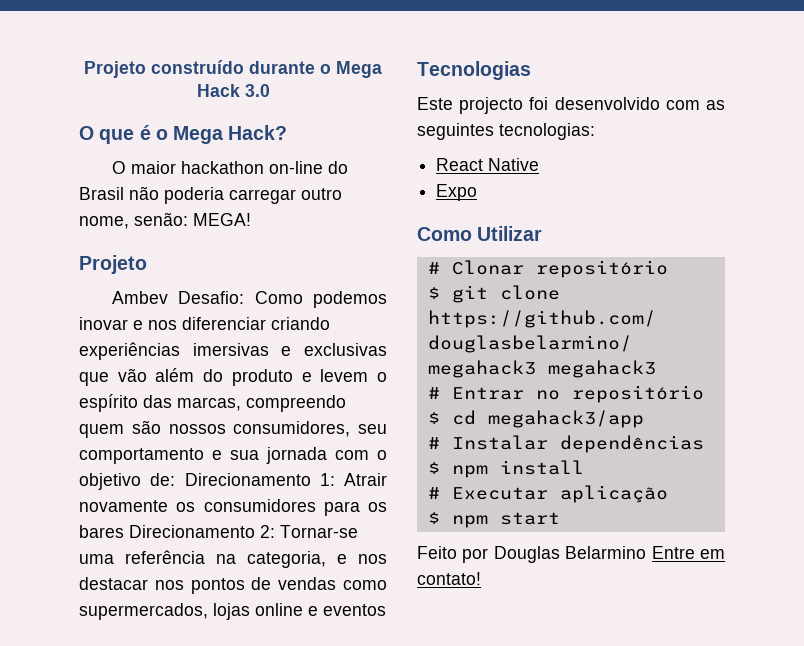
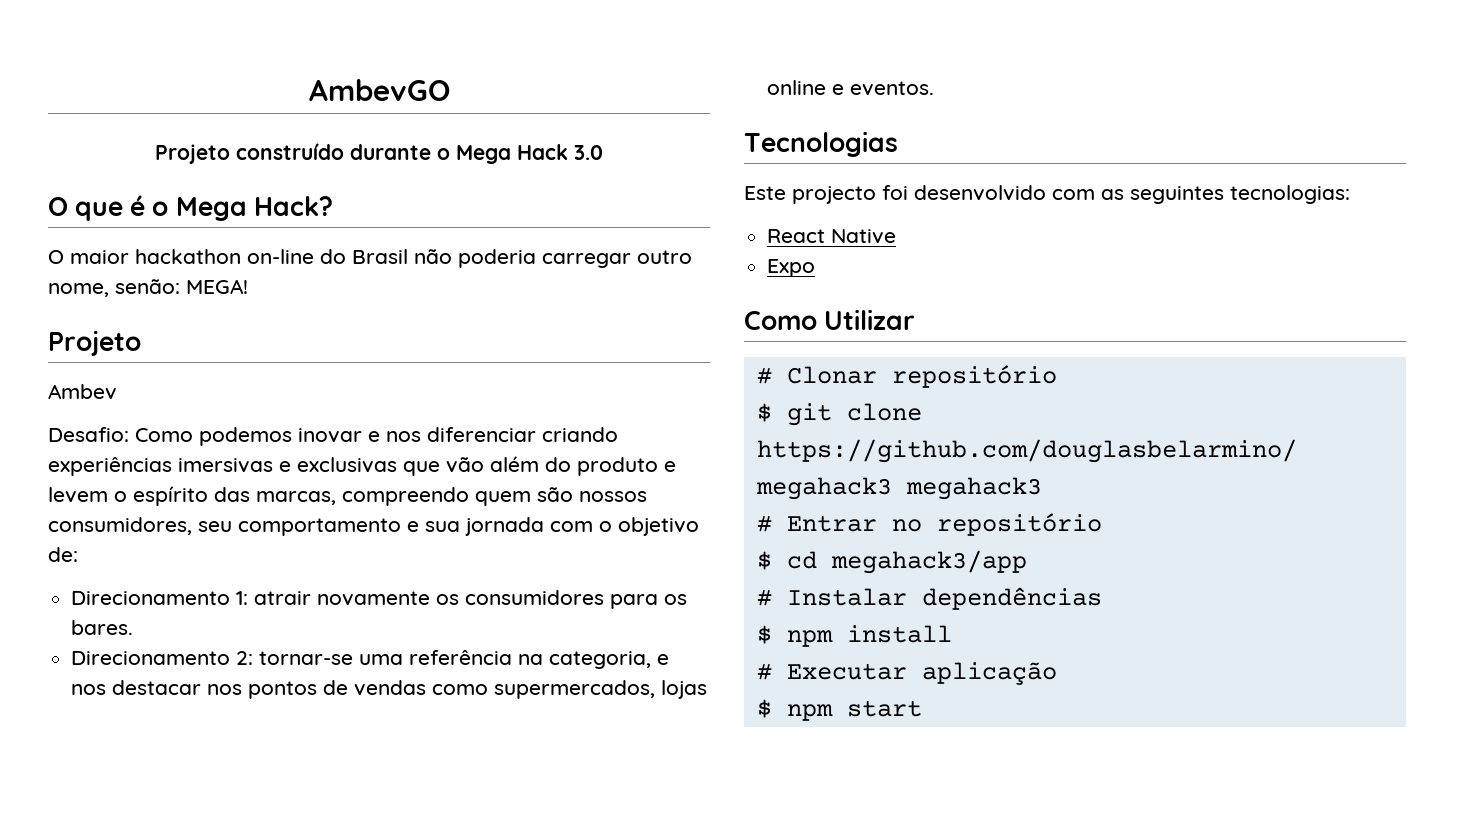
+ AmbevGO
- Ambev Desafio:
+ Ambev
+ Desafio:
- Como podemos inovar e nos diferenciar criando experiências imersivas e exclusivas que vão além do produto e levem o espírito das marcas, compreendo quem são nossos consumidores, seu comportamento e sua jornada com o objetivo de: Direcionamento 1:
+ Como podemos inovar e nos diferenciar criando experiências imersivas e exclusivas que vão além do produto e levem o espírito das marcas, compreendo quem são nossos consumidores, seu comportamento e sua jornada com o objetivo de:
+ Direcionamento 1:
- Atrair novamente os consumidores para os bares Direcionamento 2:
+ atrair novamente os consumidores para os bares.
+ Direcionamento 2:
- Tornar-se uma referência na categoria, e nos destacar nos pontos de vendas como supermercados, lojas online e eventos
+ tornar-se uma referência na categoria, e nos destacar nos pontos de vendas como supermercados, lojas online e eventos.
- Feito por Douglas Belarmino Entre em contato!

